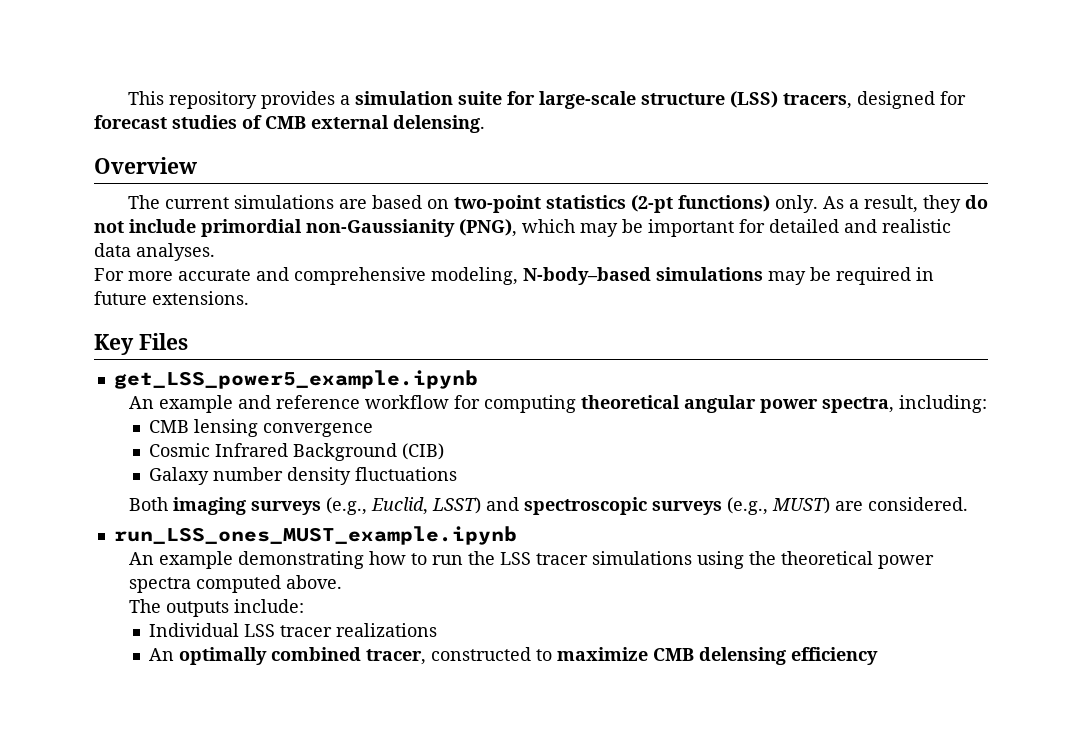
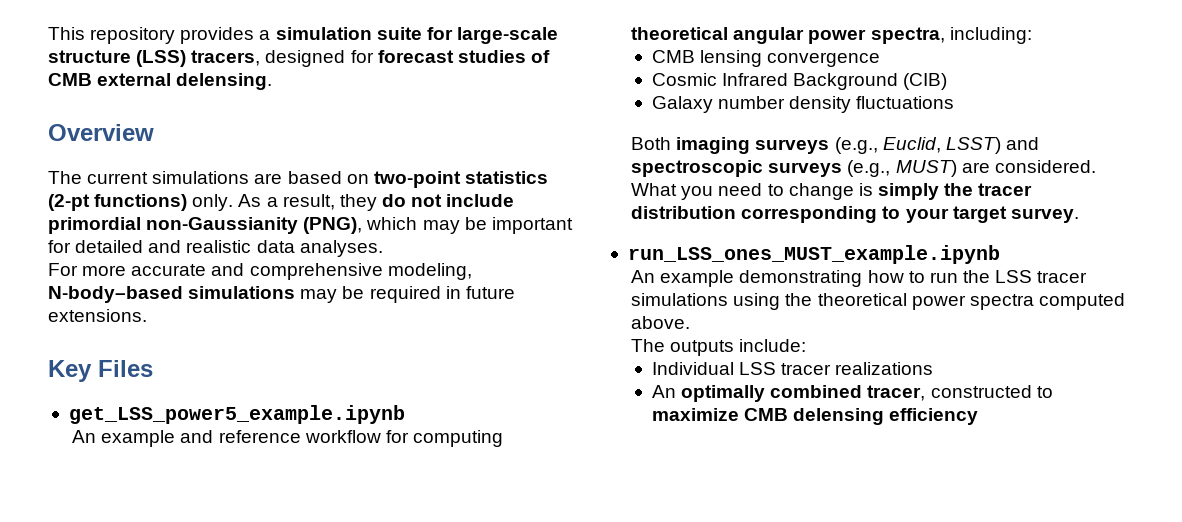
+ What you need to change is simply the tracer distribution corresponding to your target survey.

